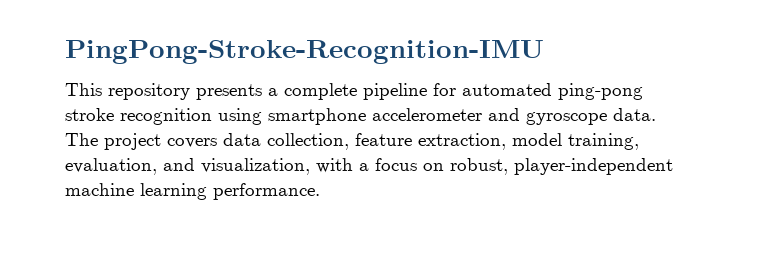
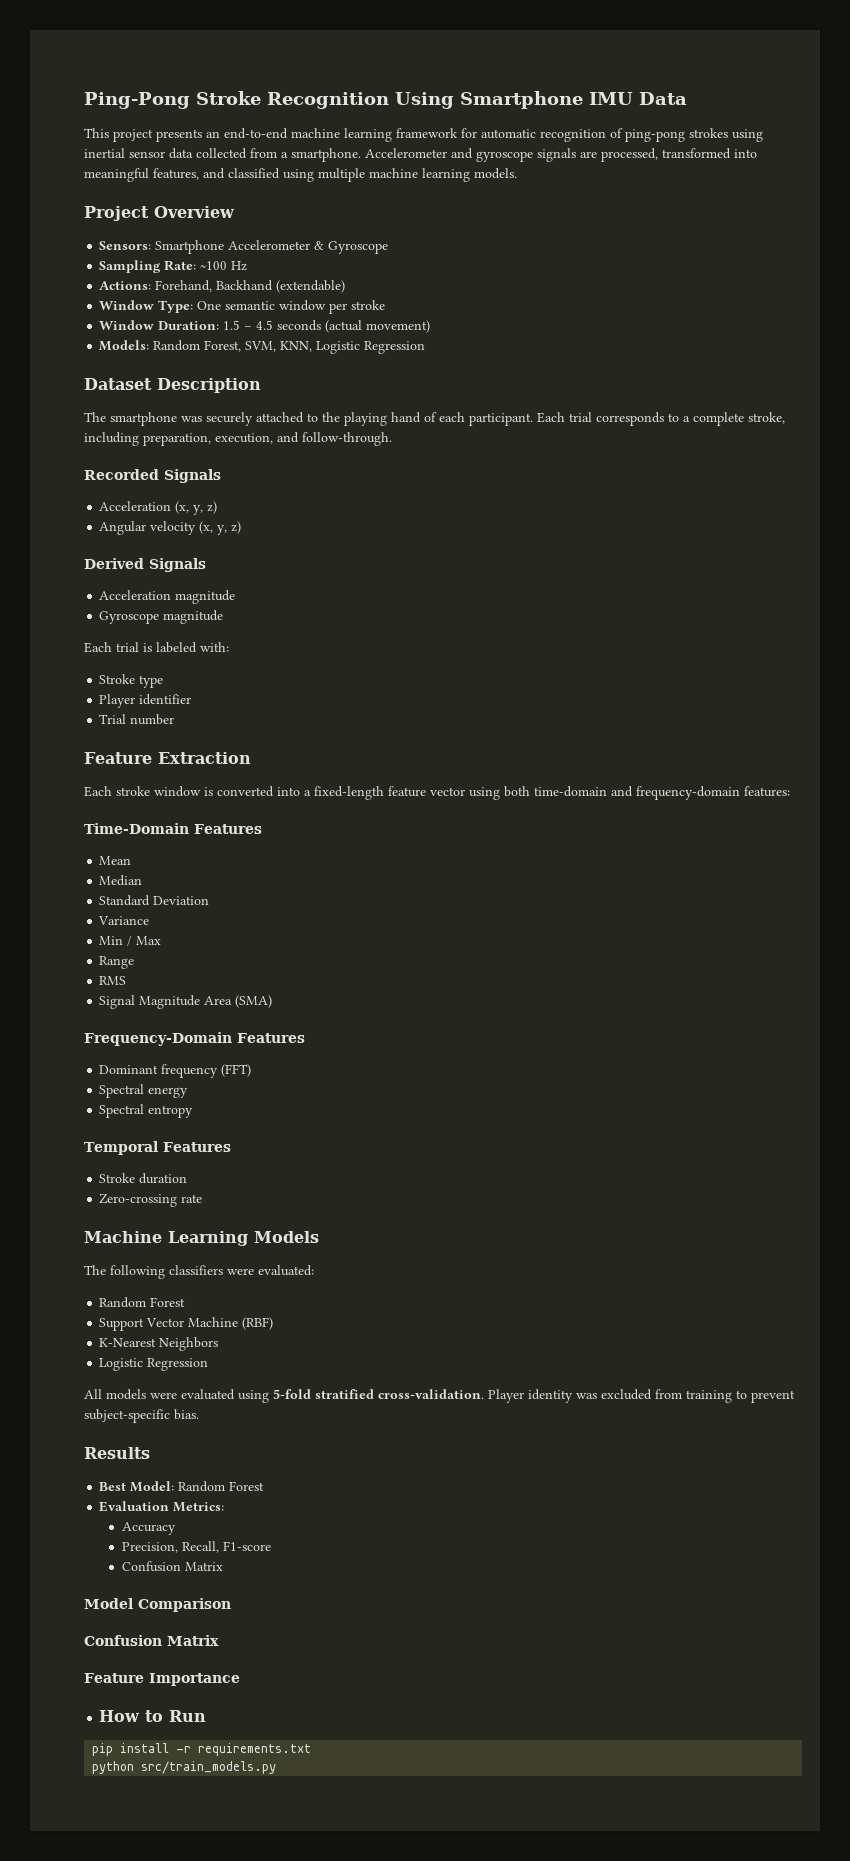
- PingPong-Stroke-Recognition-IMU
- This repository presents a complete pipeline for automated ping-pong stroke recognition using smartphone accelerometer and gyroscope data. The project covers data collection, feature extraction, model training, evaluation, and visualization, with a focus on robust, player-independent machine learning performance.
+ Ping-Pong Stroke Recognition Using Smartphone IMU Data
+ This project presents an end-to-end machine learning framework for automatic recognition of ping-pong strokes using inertial sensor data collected from a smartphone. Accelerometer and gyroscope signals are processed, transformed into meaningful features, and classified using multiple machine learning models.
+ Project Overview
+ Sensors: Smartphone Accelerometer & Gyroscope
+ Sampling Rate: ~100 Hz
+ Actions: Forehand, Backhand (extendable)
+ Window Type: One semantic window per stroke
+ Window Duration: 1.5 – 4.5 seconds (actual movement)
+ Models: Random Forest, SVM, KNN, Logistic Regression
+ Dataset Description
+ The smartphone was securely attached to the playing hand of each participant. Each trial corresponds to a complete stroke, including preparation, execution, and follow-through.
+ Recorded Signals
+ Acceleration (x, y, z)
+ Angular velocity (x, y, z)
+ Derived Signals
+ Acceleration magnitude
+ Gyroscope magnitude
+ Each trial is labeled with:
+ Stroke type
+ Player identifier
+ Trial number
+ Feature Extraction
+ Each stroke window is converted into a fixed-length feature vector using both time-domain and frequency-domain features:
+ Time-Domain Features
+ Mean
+ Median
+ Standard Deviation
+ Variance
+ Min / Max
+ Range
+ RMS
+ Signal Magnitude Area (SMA)
+ Frequency-Domain Features
+ Dominant frequency (FFT)
+ Spectral energy
+ Spectral entropy
+ Temporal Features
+ Stroke duration
+ Zero-crossing rate
+ Machine Learning Models
+ The following classifiers were evaluated:
+ Random Forest
+ Support Vector Machine (RBF)
+ K-Nearest Neighbors
+ Logistic Regression
+ All models were evaluated using 5-fold stratified cross-validation. Player identity was excluded from training to prevent subject-specific bias.
+ Results
+ Best Model: Random Forest
+ Evaluation Metrics:
+ Accuracy
+ Precision, Recall, F1-score
+ Confusion Matrix
+ Model Comparison
+ Confusion Matrix
+ Feature Importance
+ How to Run
+ pip install -r requirements.txt
+ python src/train_models.py

